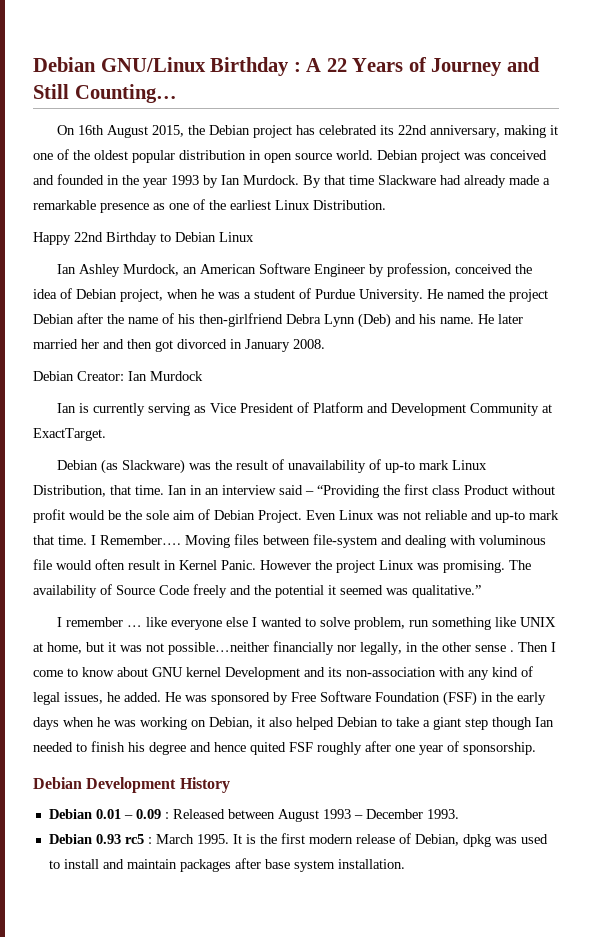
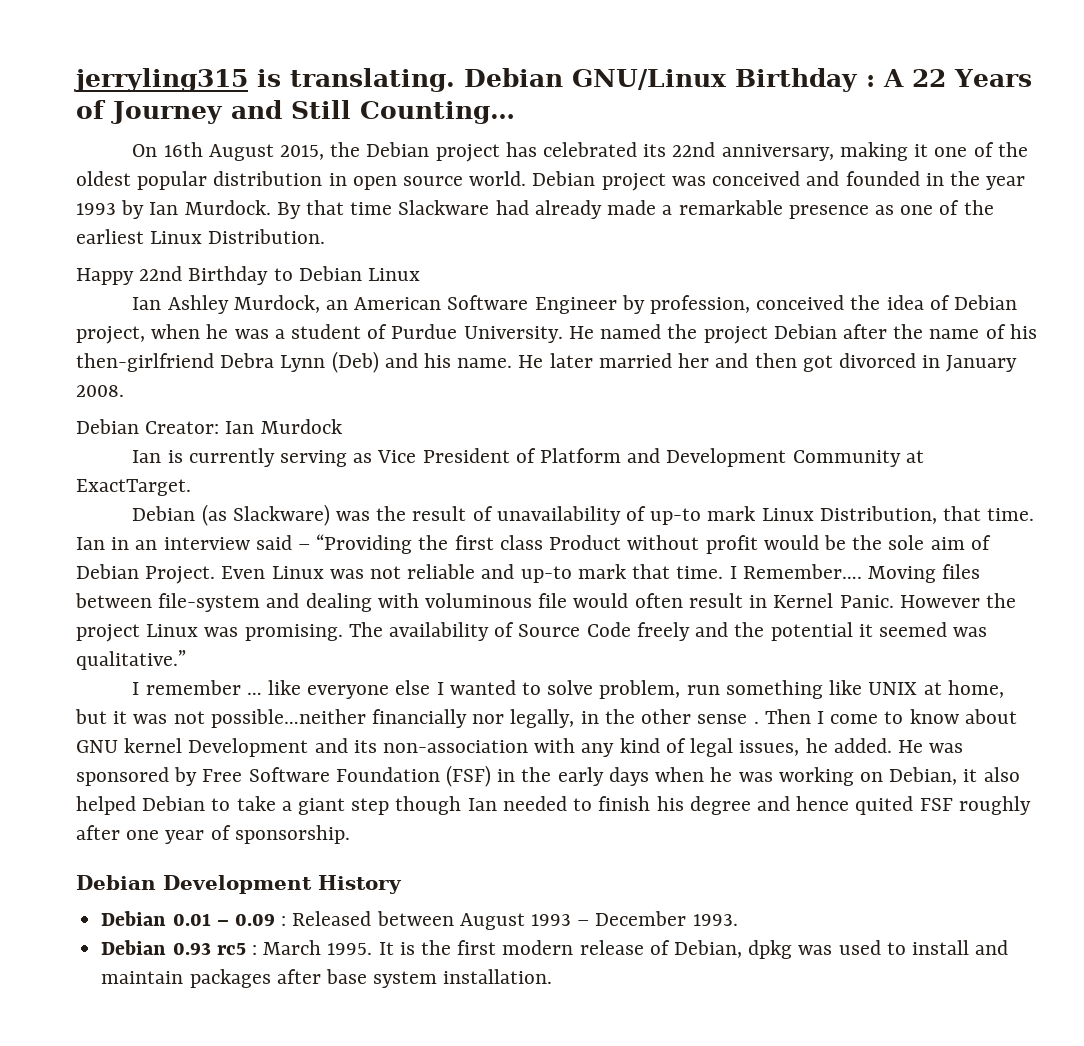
+ jerryling315 is translating.

